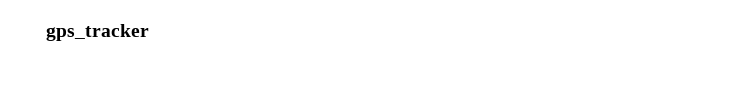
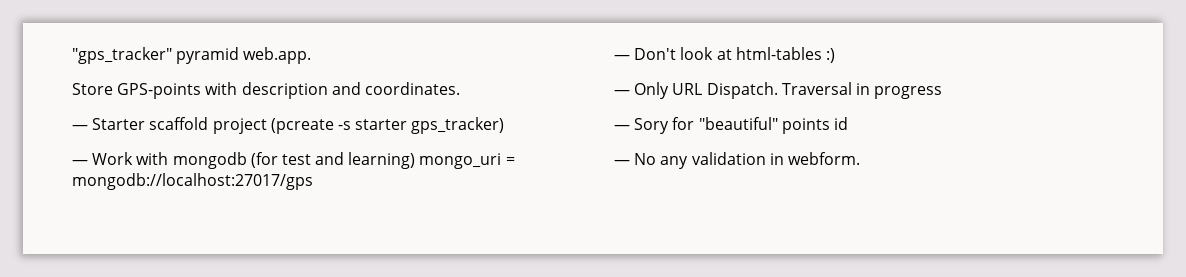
- gps_tracker
+ "gps_tracker" pyramid web.app.
+ Store GPS-points with description and coordinates.
+ — Starter scaffold project (pcreate -s starter gps_tracker)
+ — Work with mongodb (for test and learning) mongo_uri = mongodb://localhost:27017/gps
+ — Don't look at html-tables :)
+ — Only URL Dispatch. Traversal in progress
+ — Sory for "beautiful" points id
+ — No any validation in webform.

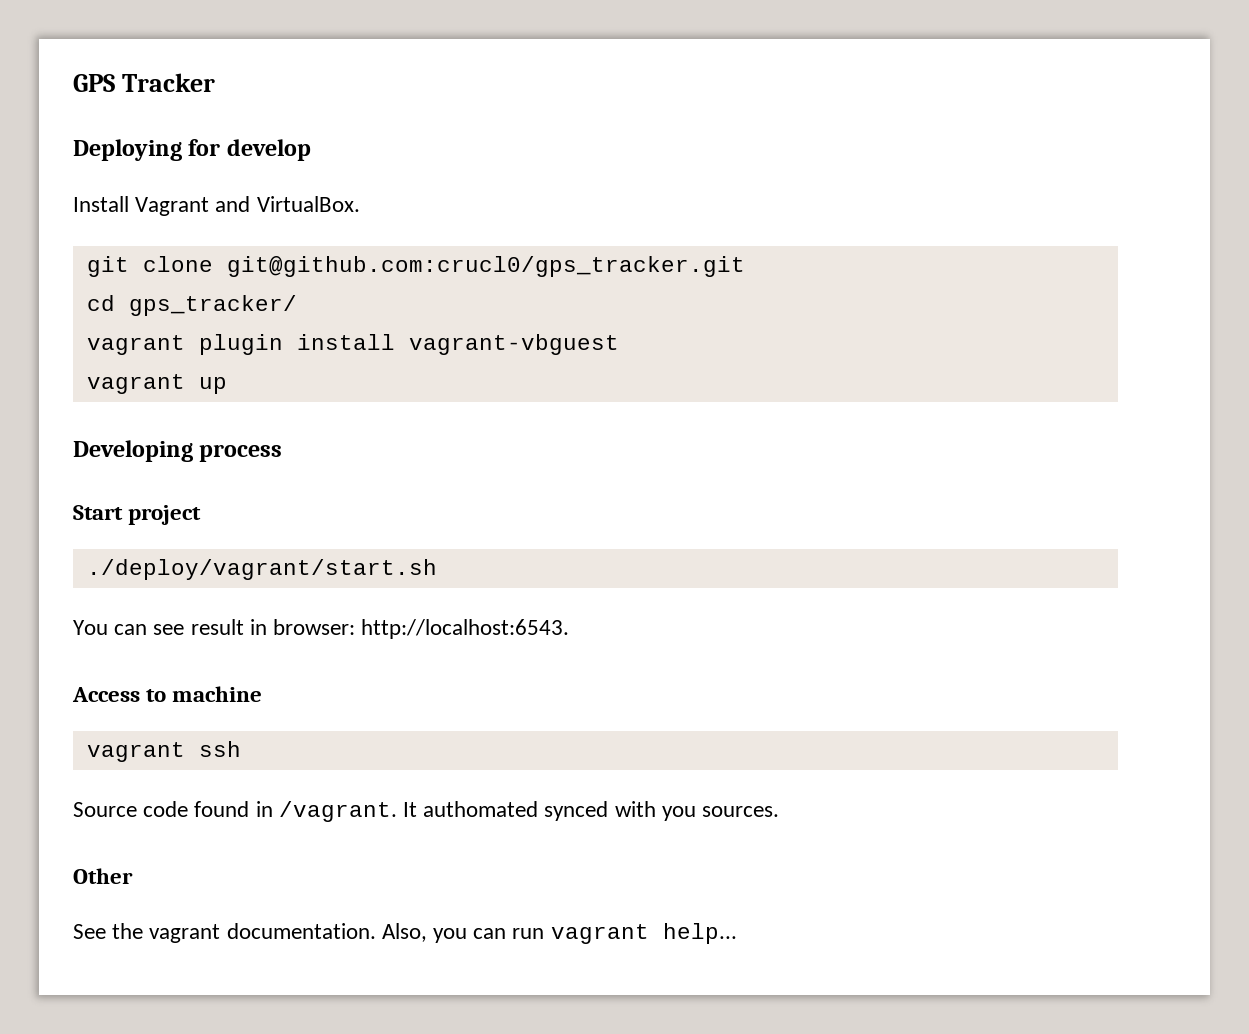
- "gps_tracker" pyramid web.app.
- Store GPS-points with description and coordinates.
- — Starter scaffold project (pcreate -s starter gps_tracker)
- — Work with mongodb (for test and learning) mongo_uri = mongodb://localhost:27017/gps
- — Don't look at html-tables :)
- — Only URL Dispatch. Traversal in progress
- — Sory for "beautiful" points id
- — No any validation in webform.
+ GPS Tracker
+ Deploying for develop
+ Install Vagrant and VirtualBox.
+ git clone git@github.com:crucl0/gps_tracker.git
+ cd gps_tracker/
+ vagrant plugin install vagrant-vbguest
+ vagrant up
+ Developing process
+ Start project
+ ./deploy/vagrant/start.sh
+ You can see result in browser: http://localhost:6543.
+ Access to machine
+ vagrant ssh
+ Source code found in /vagrant. It authomated synced with you sources.
+ Other
+ See the vagrant documentation. Also, you can run vagrant help...

